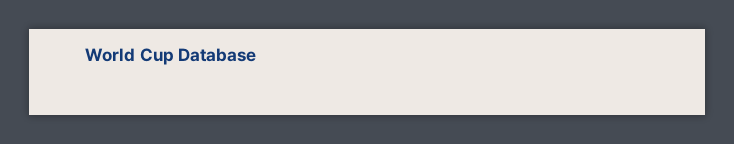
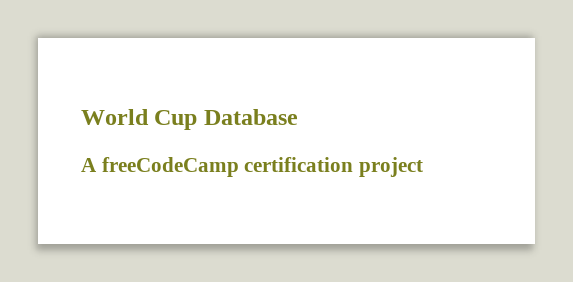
+ A freeCodeCamp certification project

